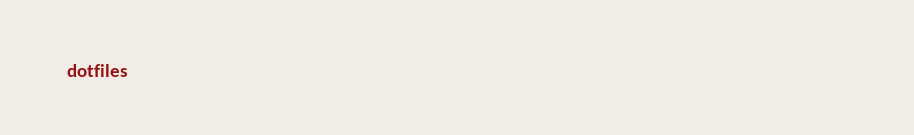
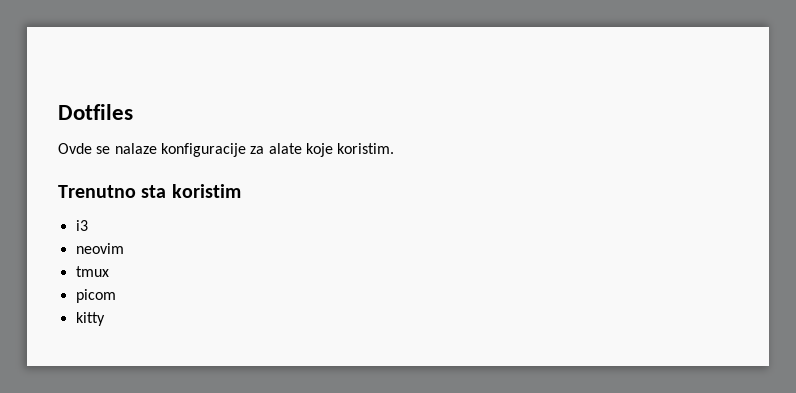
- dotfiles
+ Dotfiles
+ Ovde se nalaze konfiguracije za alate koje koristim.
+ Trenutno sta koristim
+ i3
+ neovim
+ tmux
+ picom
+ kitty

